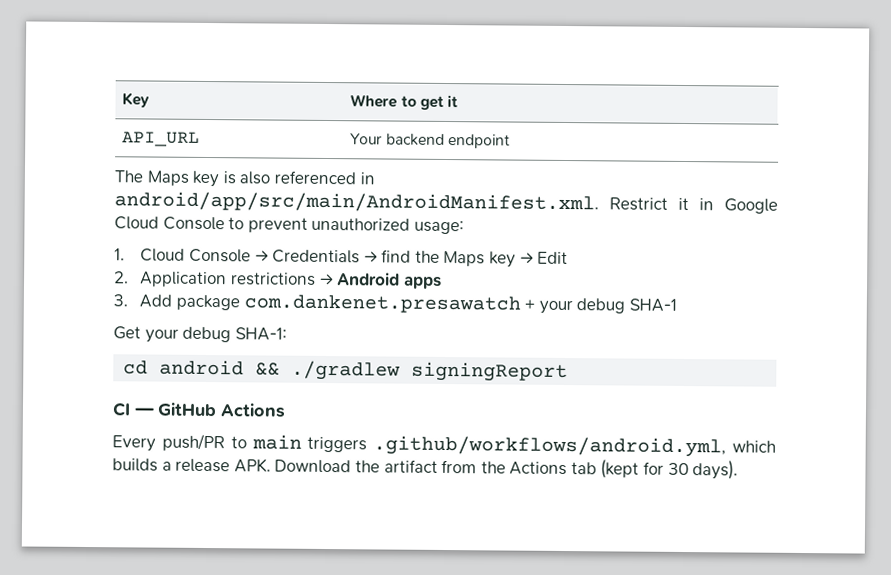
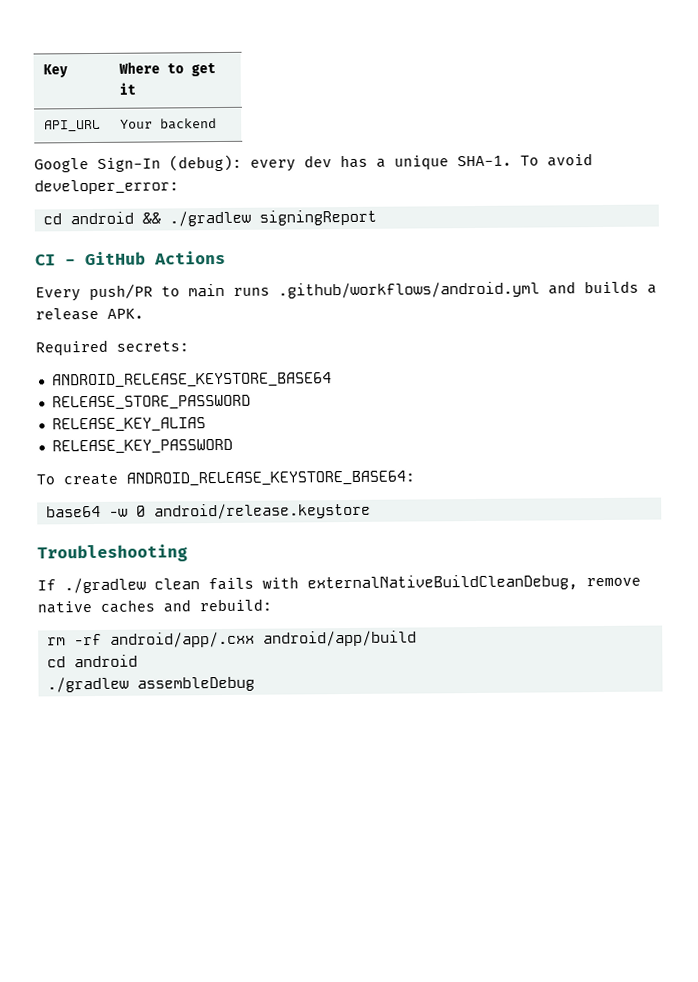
- API_URL | Your backend endpoint
- The Maps key is also referenced in android/app/src/main/AndroidManifest.xml. Restrict it in Google Cloud Console to prevent unauthorized usage:
- 1. Cloud Console → Credentials → find the Maps key → Edit
- 2. Application restrictions → Android apps
- 3. Add package com.dankenet.presawatch + your debug SHA-1
- Get your debug SHA-1:
+ API_URL | Your backend
+ Google Sign-In (debug): every dev has a unique SHA-1. To avoid developer_error:
- CI — GitHub Actions
+ CI - GitHub Actions
- Every push/PR to main triggers .github/workflows/android.yml, which builds a release APK. Download the artifact from the Actions tab (kept for 30 days).
+ Every push/PR to main runs .github/workflows/android.yml and builds a release APK.
+ Required secrets:
+ ANDROID_RELEASE_KEYSTORE_BASE64
+ RELEASE_STORE_PASSWORD
+ RELEASE_KEY_ALIAS
+ RELEASE_KEY_PASSWORD
+ To create ANDROID_RELEASE_KEYSTORE_BASE64:
+ base64 -w 0 android/release.keystore
+ Troubleshooting
+ If ./gradlew clean fails with externalNativeBuildCleanDebug, remove native caches and rebuild:
+ rm -rf android/app/.cxx android/app/build
+ cd android
+ ./gradlew assembleDebug

